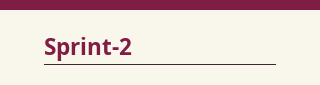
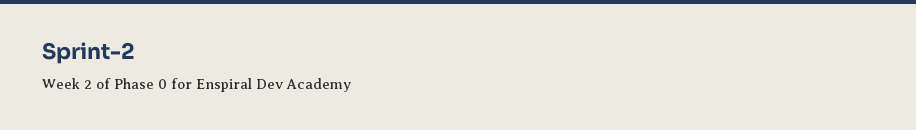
+ Week 2 of Phase 0 for Enspiral Dev Academy

